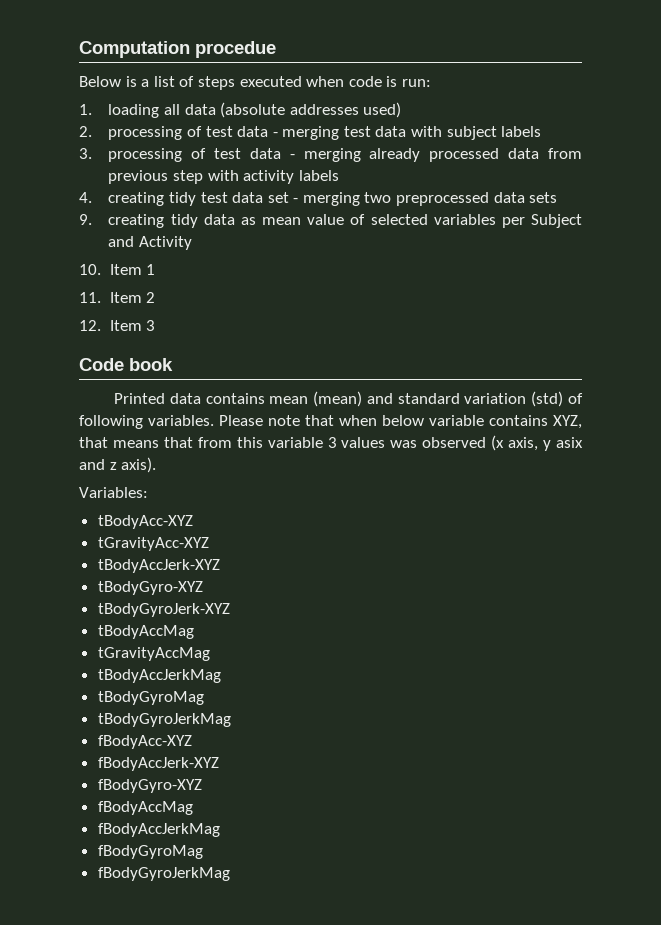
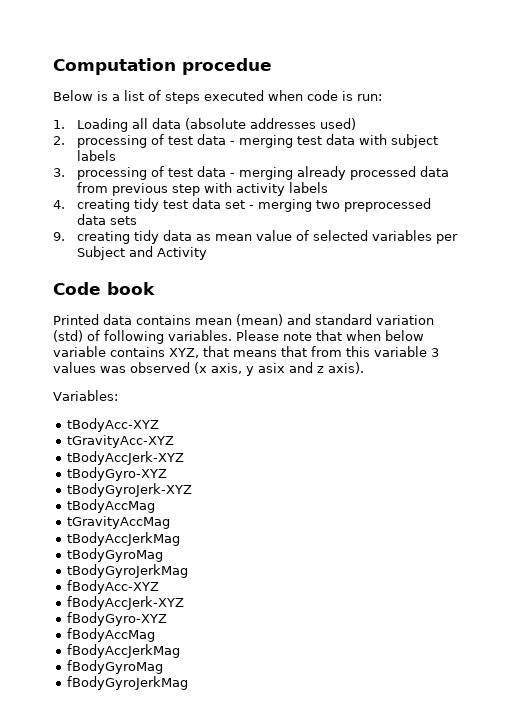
- 1. loading all data (absolute addresses used)
+ 1. Loading all data (absolute addresses used)
- 10. Item 1
- 11. Item 2
- 12. Item 3

